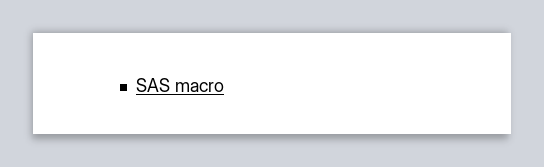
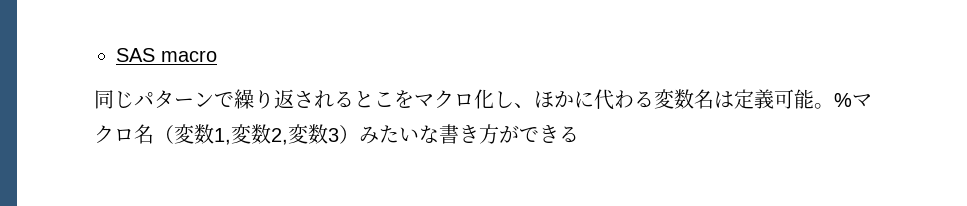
+ 同じパターンで繰り返されるとこをマクロ化し、ほかに代わる変数名は定義可能。%マクロ名（変数1,変数2,変数3）みたいな書き方ができる

